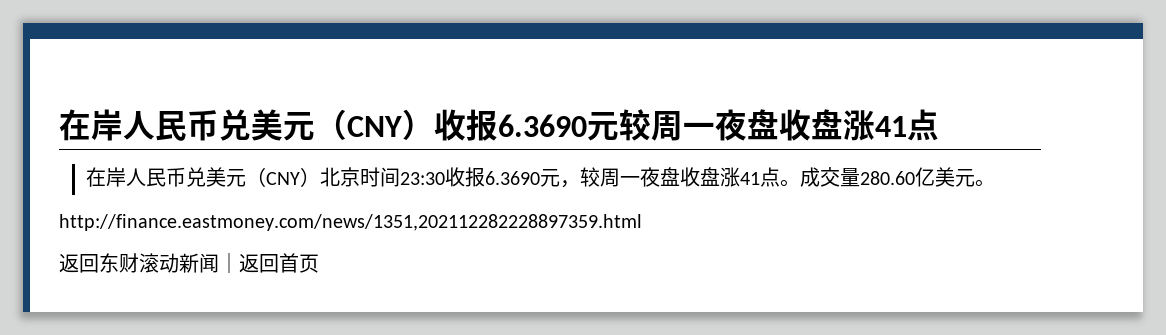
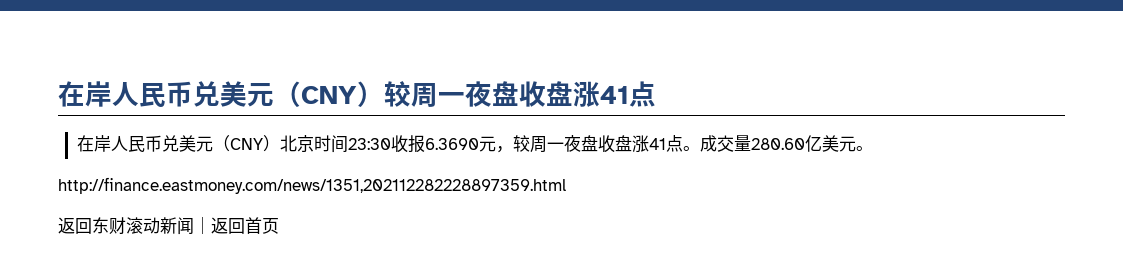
- 在岸人民币兑美元（CNY）收报6.3690元较周一夜盘收盘涨41点
+ 在岸人民币兑美元（CNY）较周一夜盘收盘涨41点

